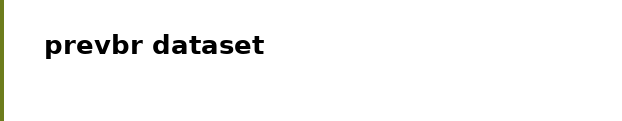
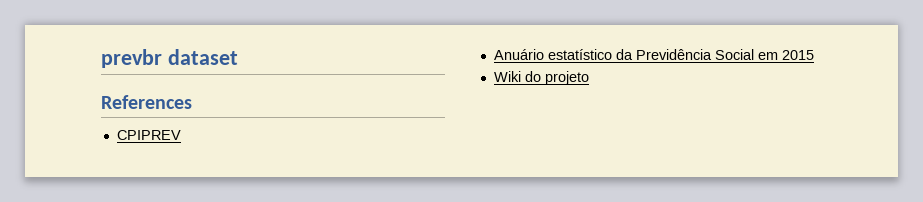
+ References
+ CPIPREV
+ Anuário estatístico da Previdência Social em 2015
+ Wiki do projeto

